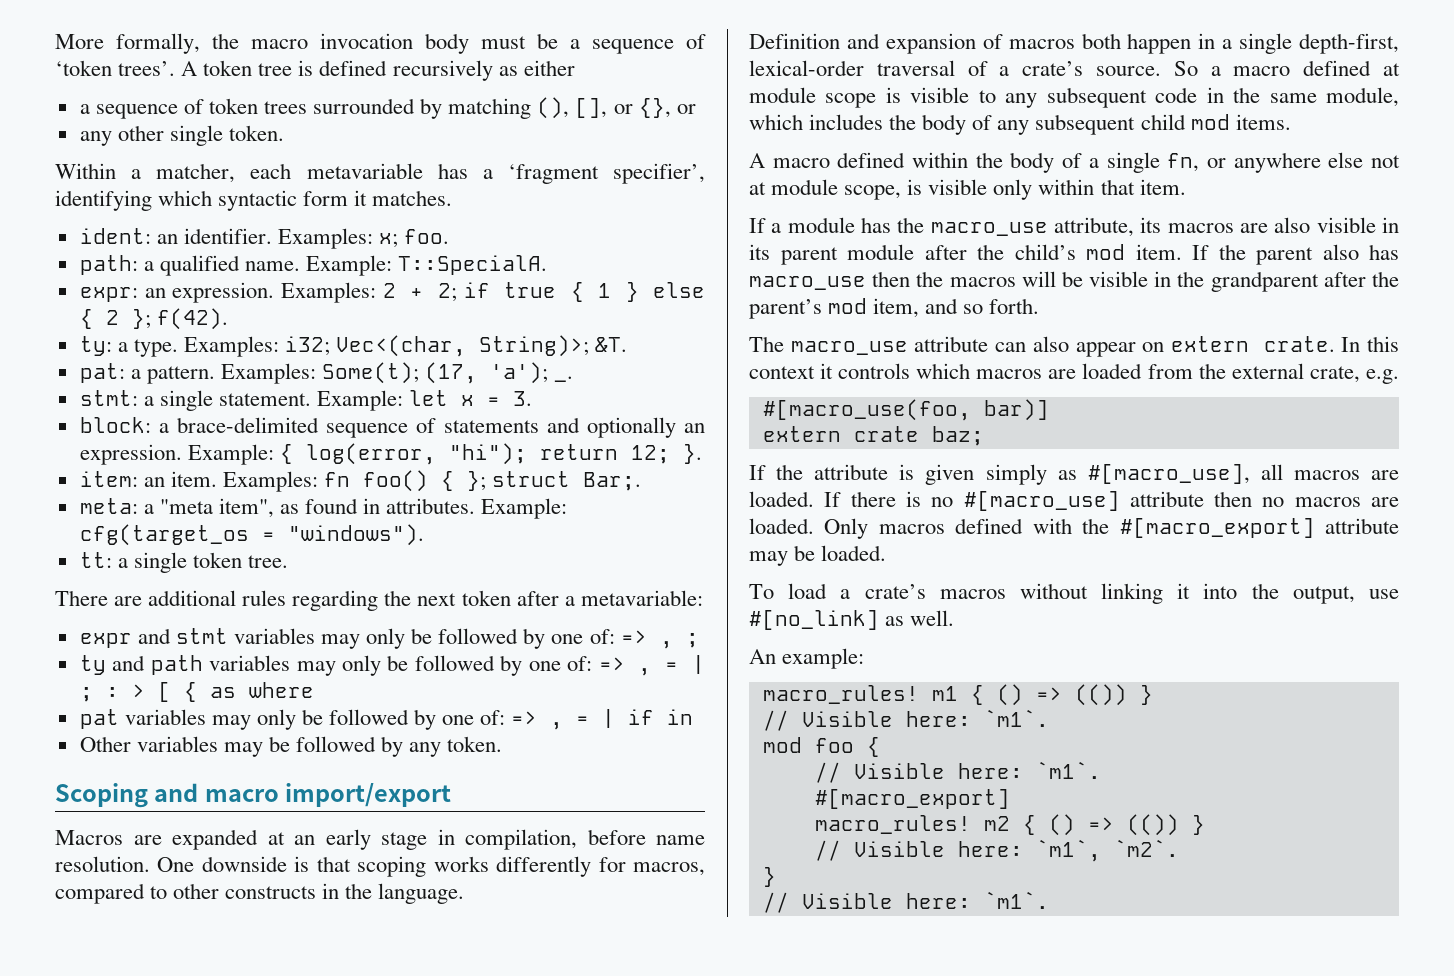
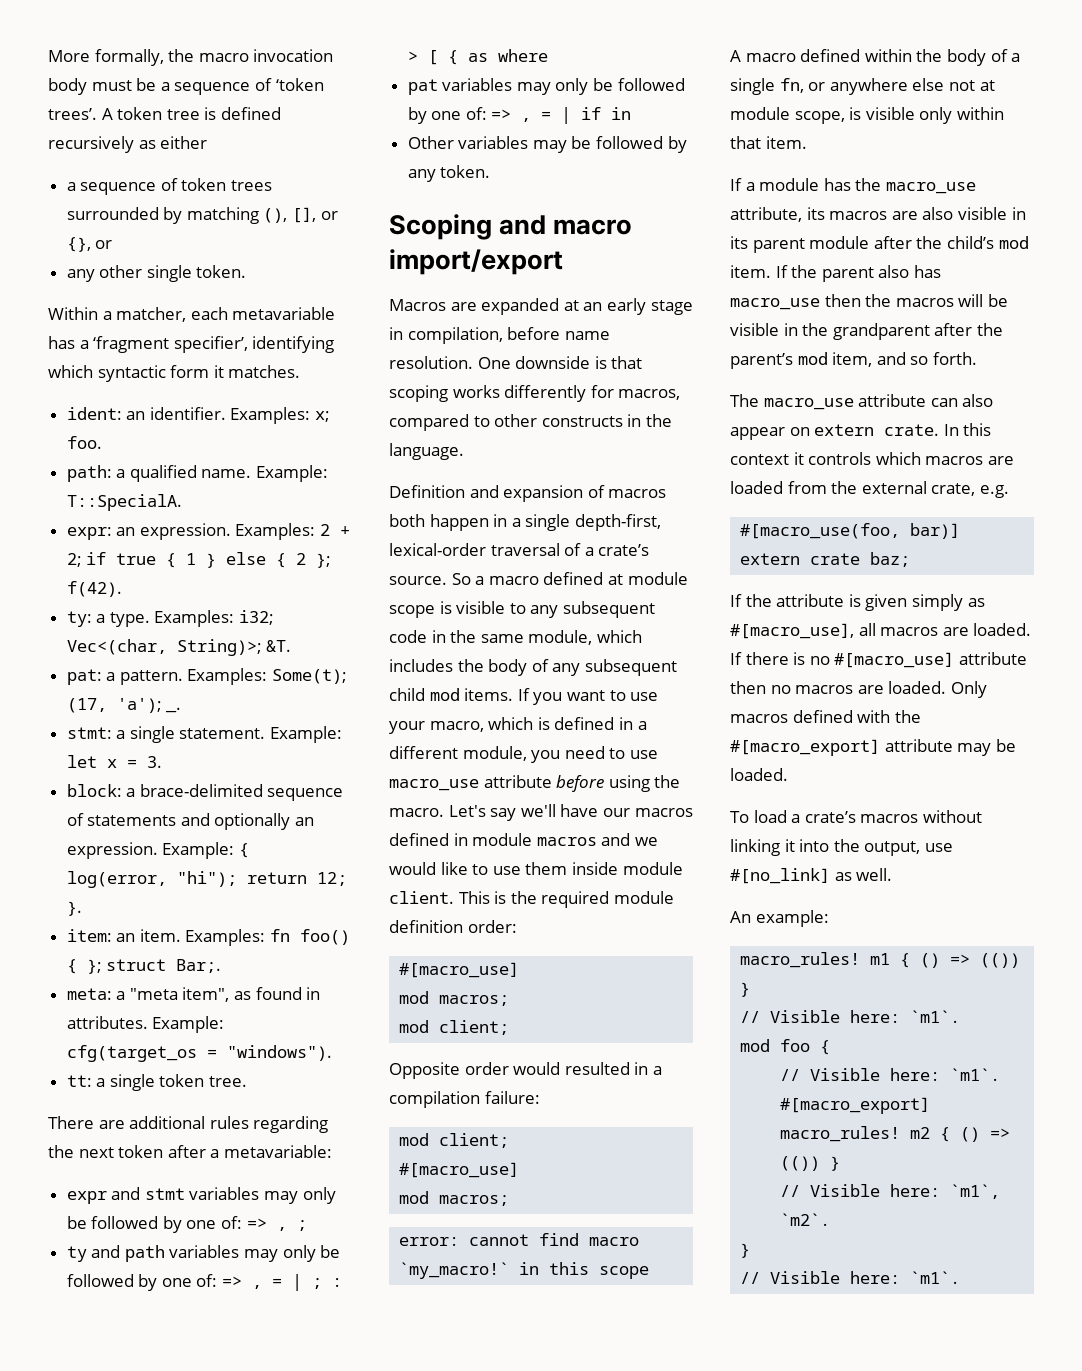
+ If you want to use your macro, which is defined in a different module, you need to use macro_use attribute before using the macro. Let's say we'll have our macros defined in module macros and we would like to use them inside module client. This is the required module definition order:
+ #[macro_use]
+ mod macros;
+ mod client;
+ Opposite order would resulted in a compilation failure:
+ mod client;
+ #[macro_use]
+ mod macros;
+ error: cannot find macro `my_macro!` in this scope

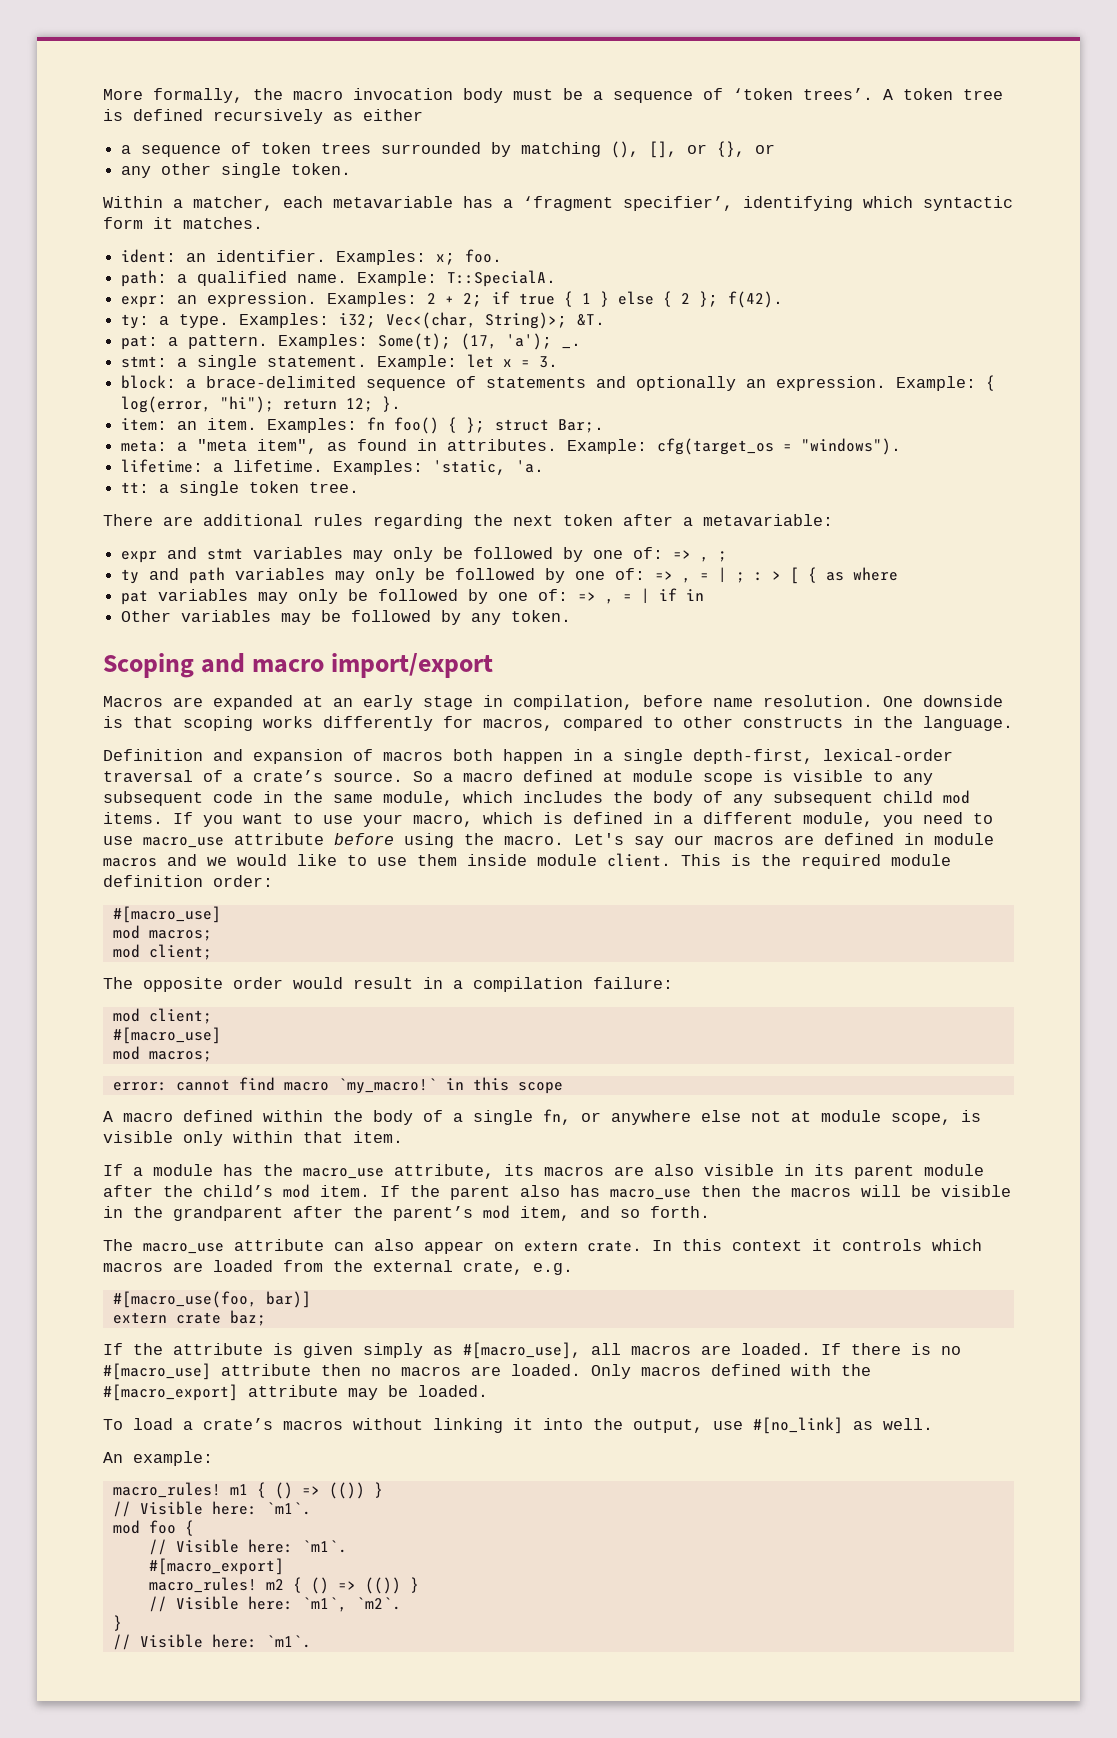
+ lifetime: a lifetime. Examples: 'static, 'a.
- Let's say we'll have our macros defined in module macros and we would like to use them inside module client.
+ Let's say our macros are defined in module macros and we would like to use them inside module client.
- Opposite order would resulted in a compilation failure:
+ The opposite order would result in a compilation failure:

